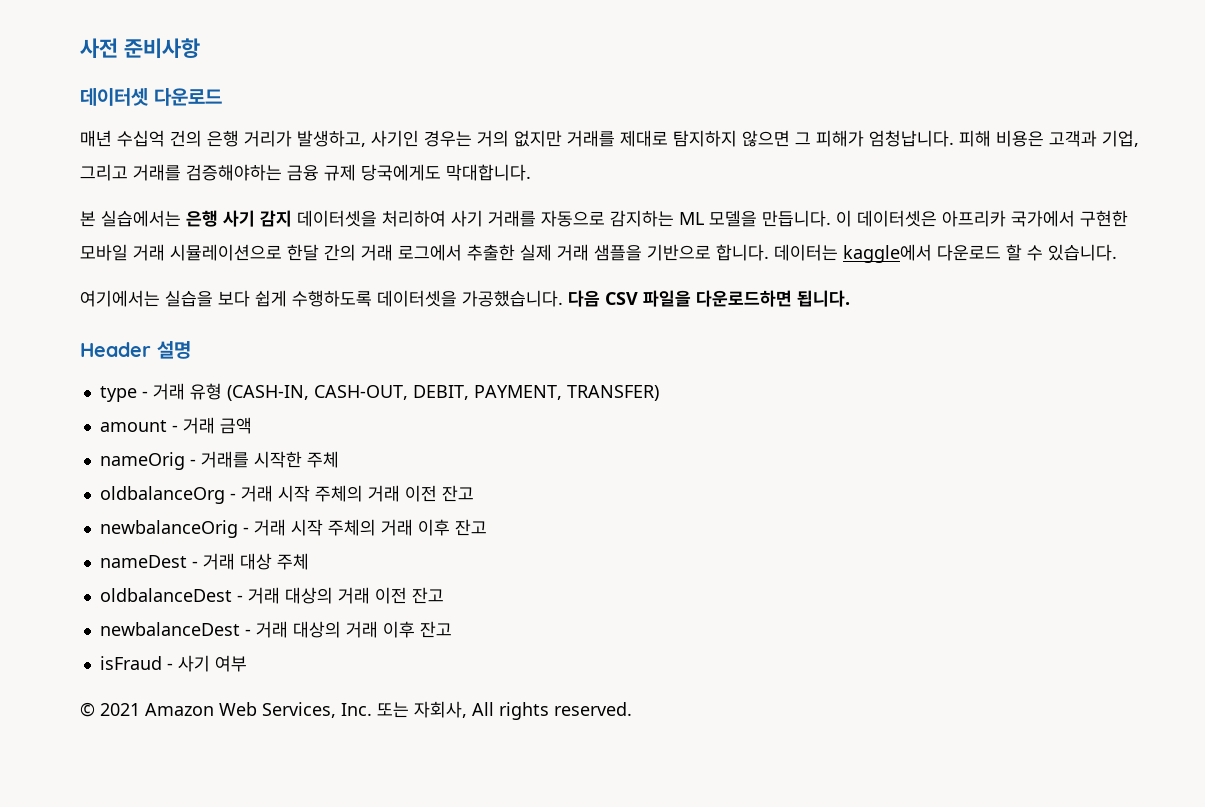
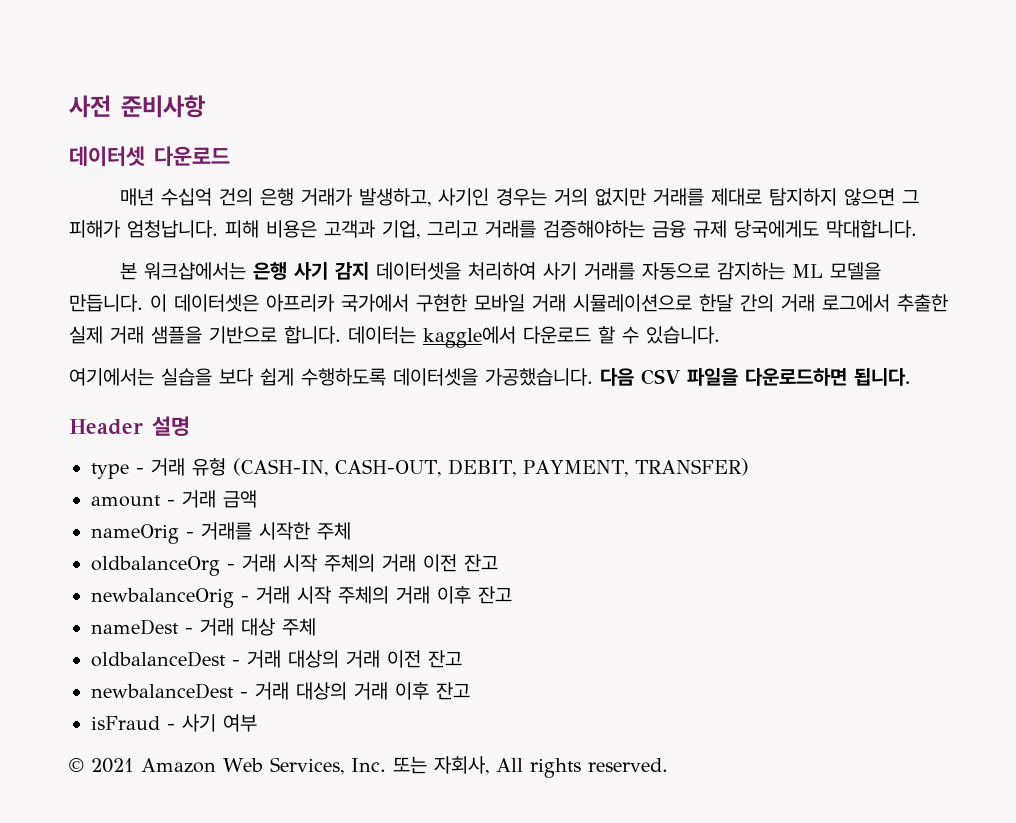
- 매년 수십억 건의 은행 거리가 발생하고, 사기인 경우는 거의 없지만 거래를 제대로 탐지하지 않으면 그 피해가 엄청납니다.
+ 매년 수십억 건의 은행 거래가 발생하고, 사기인 경우는 거의 없지만 거래를 제대로 탐지하지 않으면 그 피해가 엄청납니다.
- 본 실습에서는 은행 사기 감지 데이터셋을 처리하여 사기 거래를 자동으로 감지하는 ML 모델을 만듭니다.
+ 본 워크샵에서는 은행 사기 감지 데이터셋을 처리하여 사기 거래를 자동으로 감지하는 ML 모델을 만듭니다.

